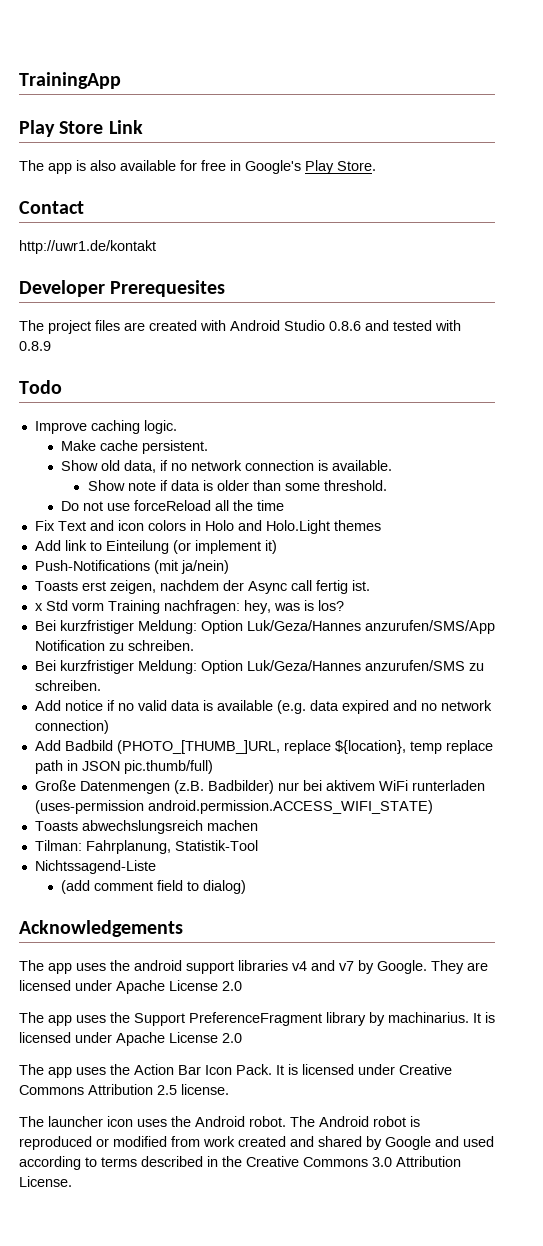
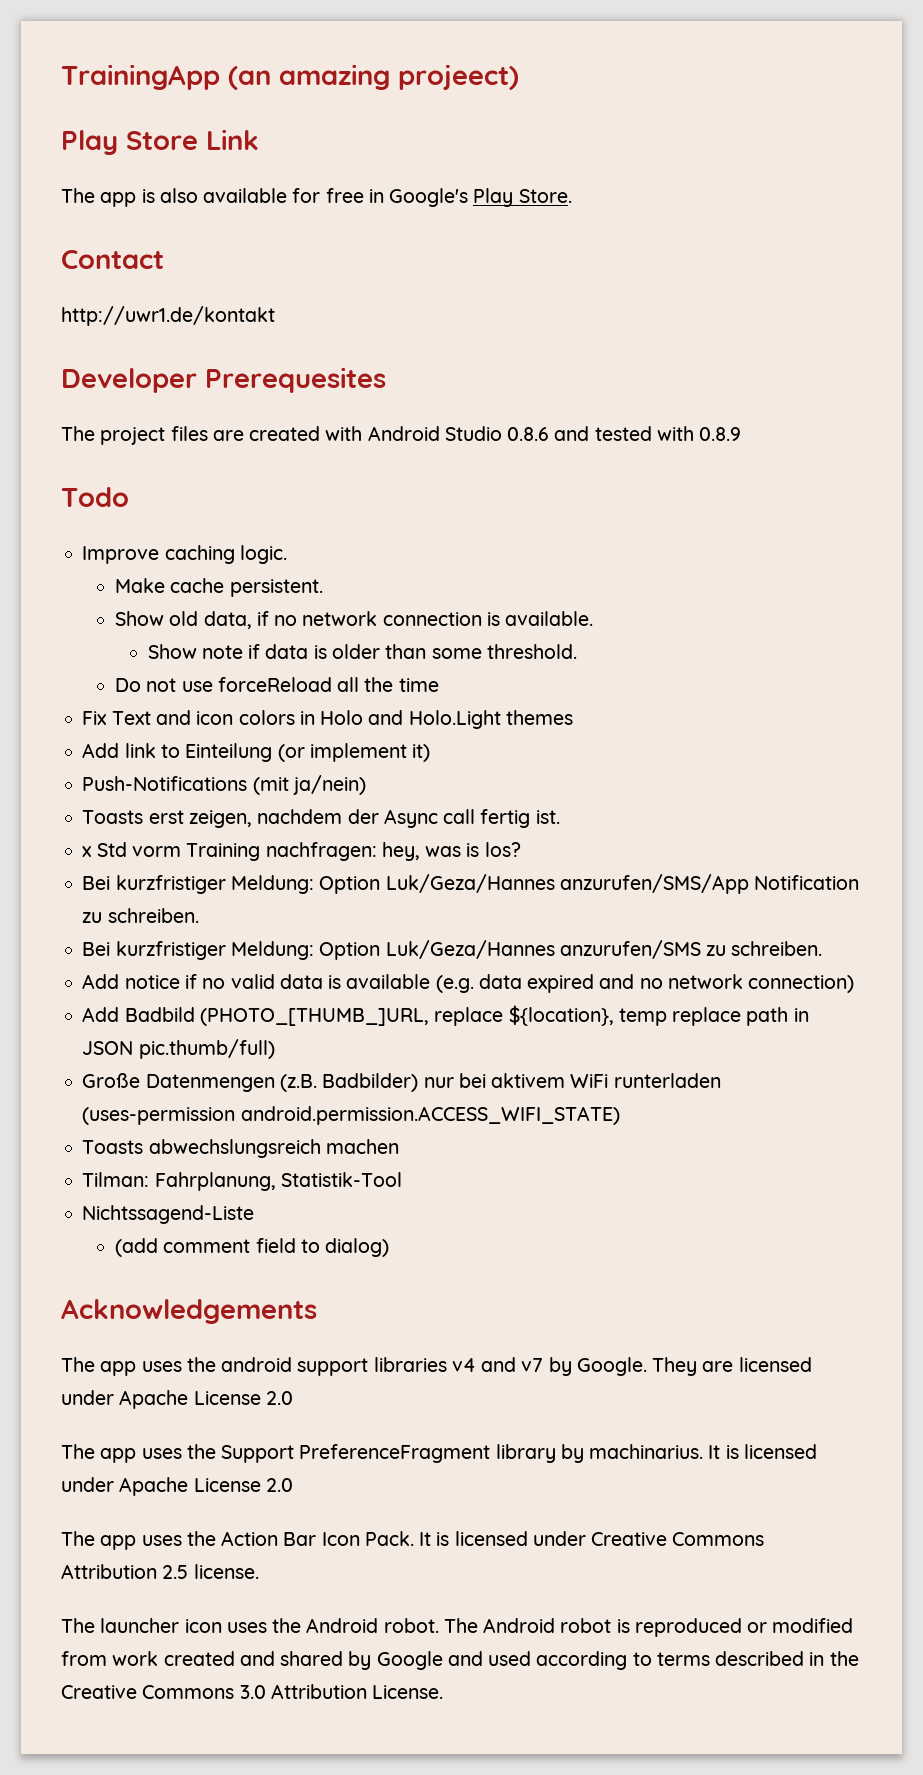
- TrainingApp
+ TrainingApp (an amazing projeect)

